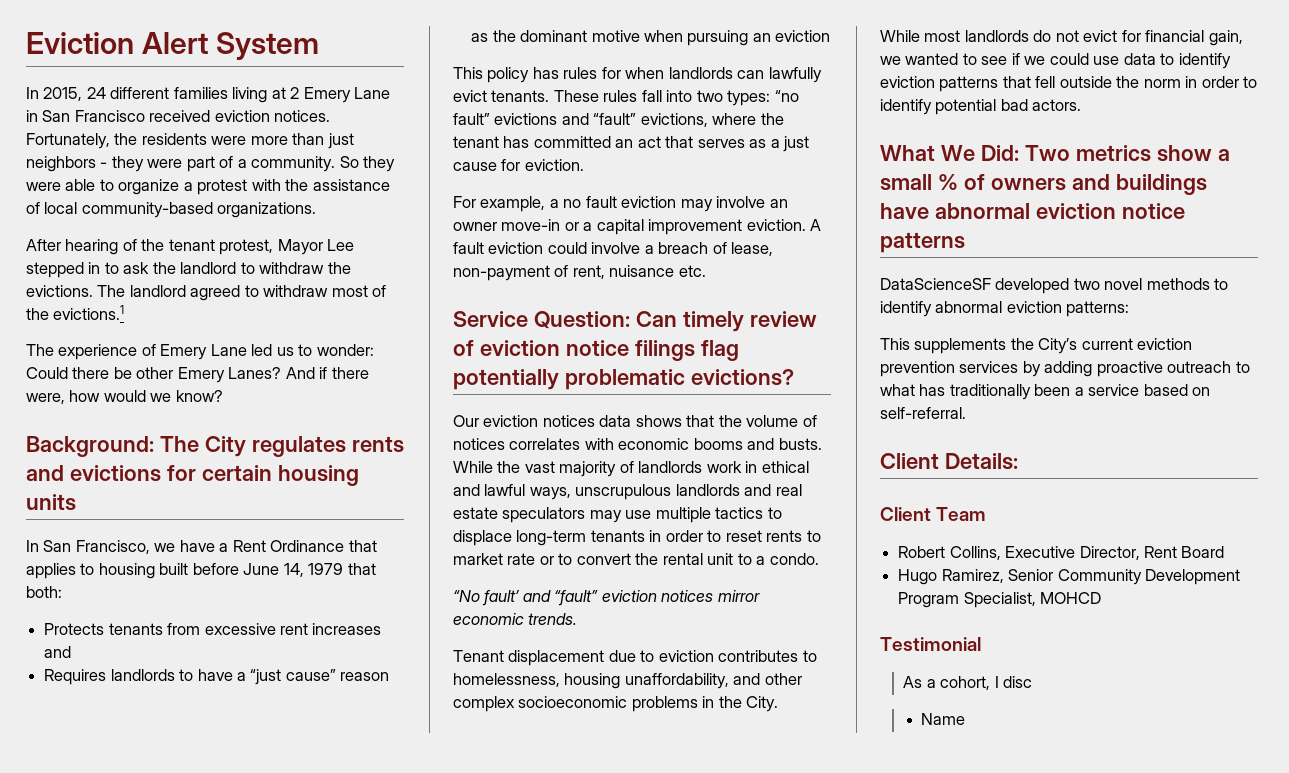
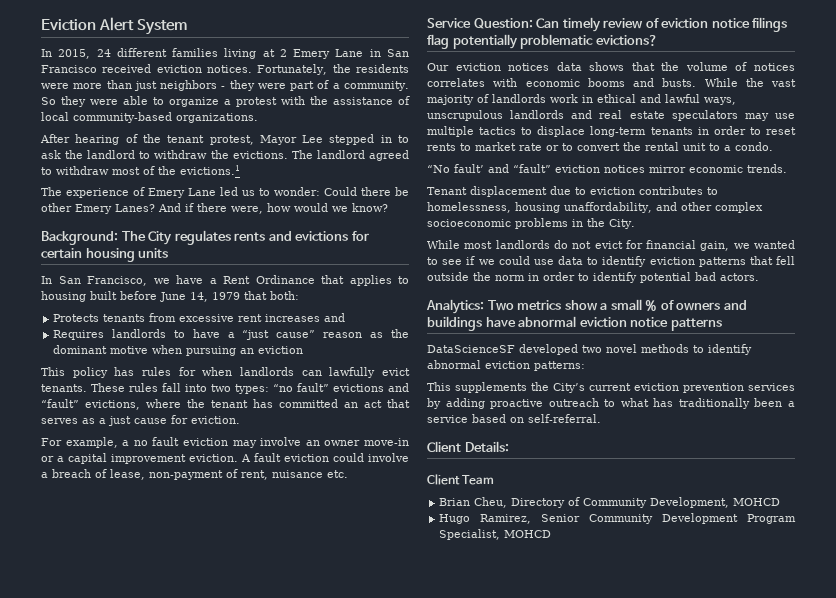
- What We Did: Two metrics show a small % of owners and buildings have abnormal eviction notice patterns
+ Analytics: Two metrics show a small % of owners and buildings have abnormal eviction notice patterns
- Robert Collins, Executive Director, Rent Board
+ Brian Cheu, Directory of Community Development, MOHCD
- Testimonial
- As a cohort, I disc
- Name

